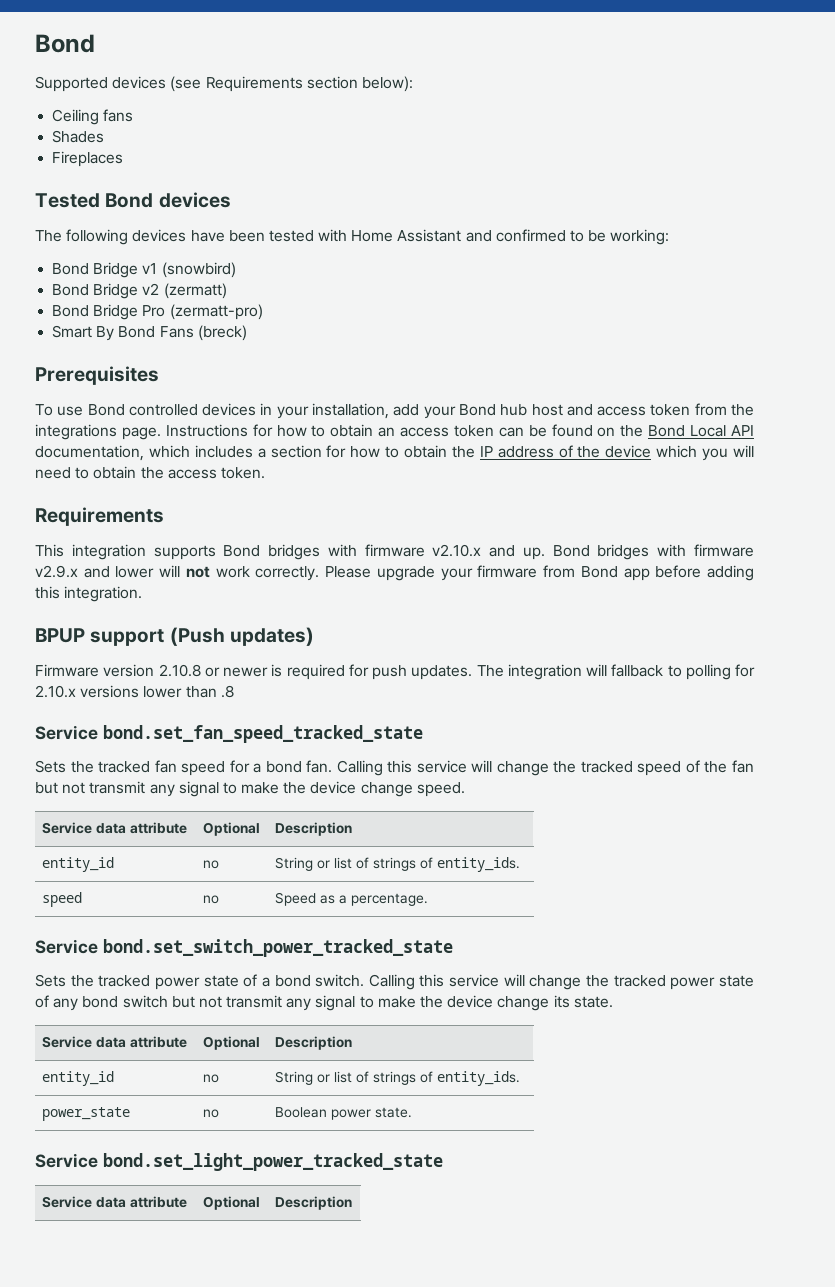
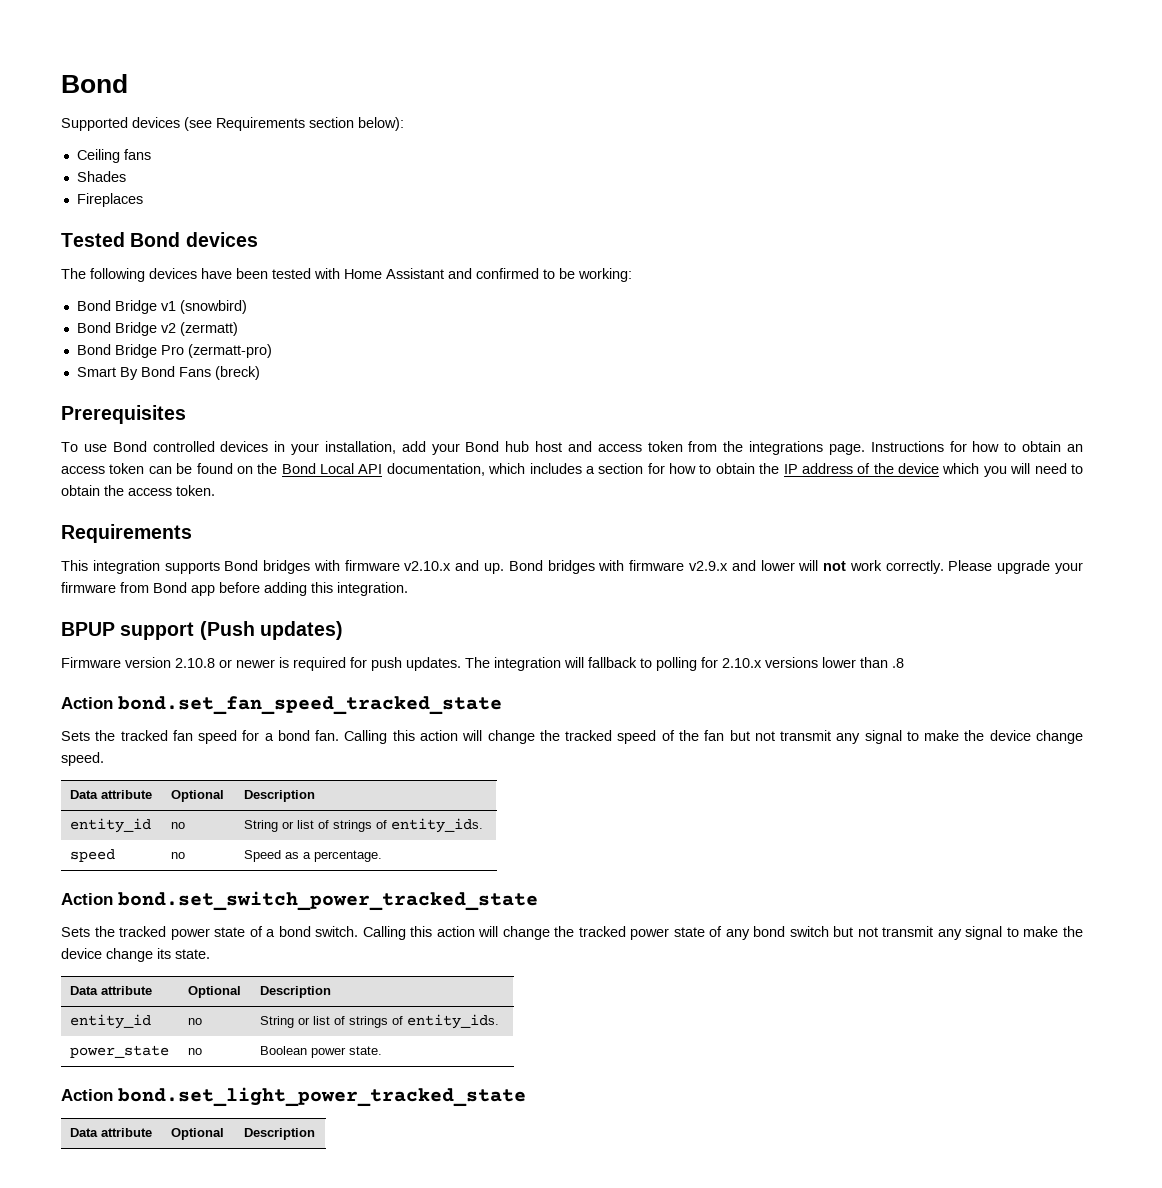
- Service bond.set_fan_speed_tracked_state
+ Action bond.set_fan_speed_tracked_state
- Calling this service will change the tracked speed of the fan but not transmit any signal to make the device change speed.
- Service data attribute | Optional | Description
+ Calling this action will change the tracked speed of the fan but not transmit any signal to make the device change speed.
+ Data attribute | Optional | Description
- Service bond.set_switch_power_tracked_state
+ Action bond.set_switch_power_tracked_state
- Calling this service will change the tracked power state of any bond switch but not transmit any signal to make the device change its state.
- Service data attribute | Optional | Description
+ Calling this action will change the tracked power state of any bond switch but not transmit any signal to make the device change its state.
+ Data attribute | Optional | Description
- Service bond.set_light_power_tracked_state
- Service data attribute | Optional | Description
+ Action bond.set_light_power_tracked_state
+ Data attribute | Optional | Description

